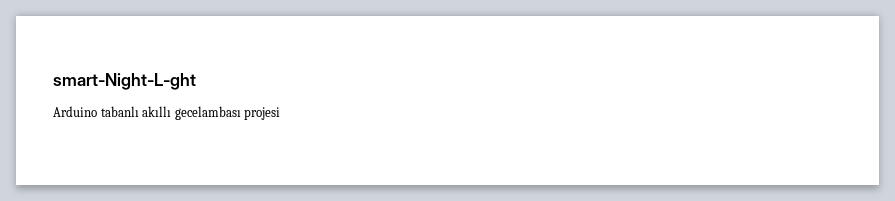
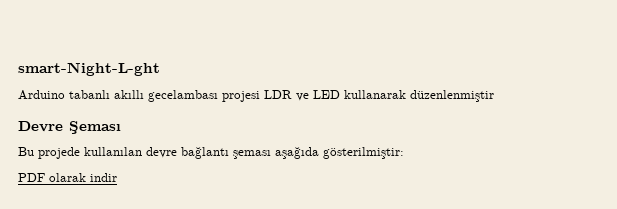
- Arduino tabanlı akıllı gecelambası projesi
+ Arduino tabanlı akıllı gecelambası projesi LDR ve LED kullanarak düzenlenmiştir
+ Devre Şeması
+ Bu projede kullanılan devre bağlantı şeması aşağıda gösterilmiştir:
+ PDF olarak indir

